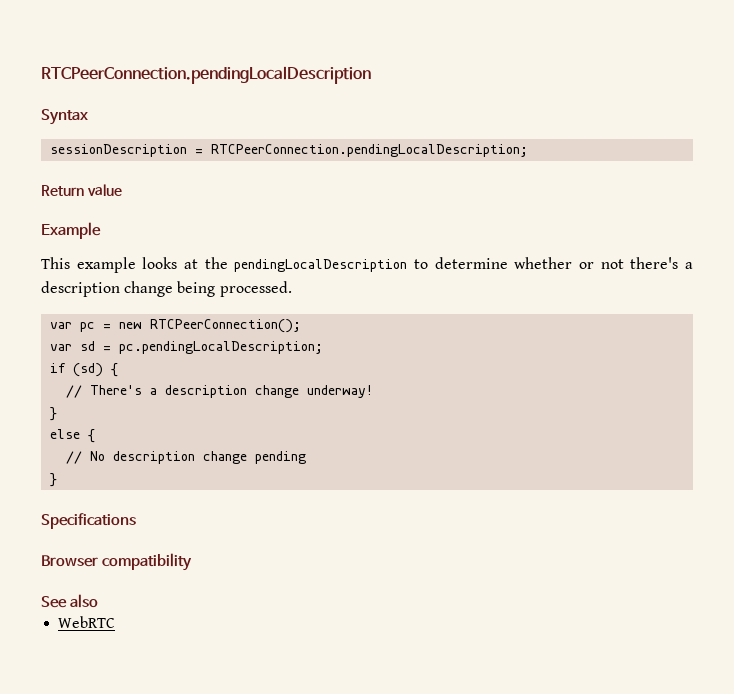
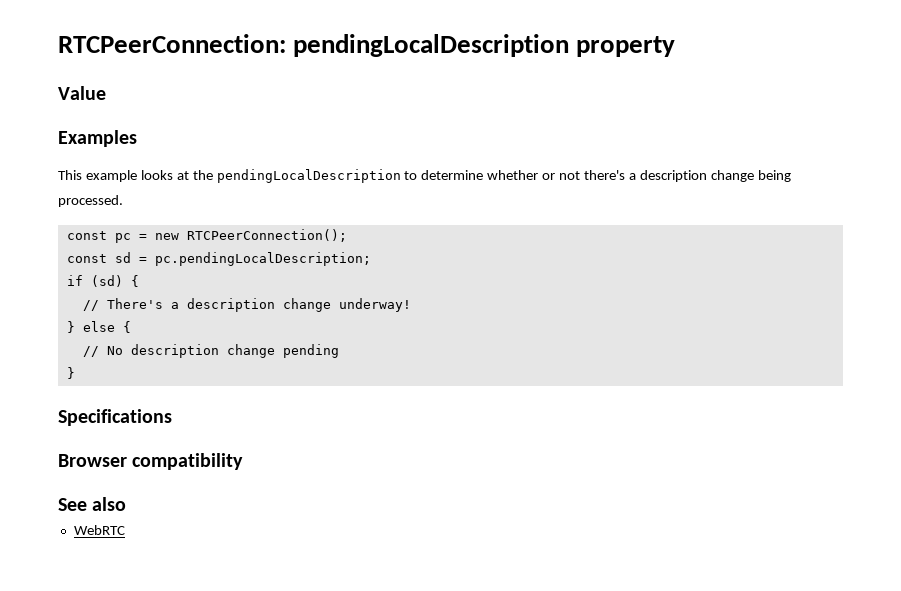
- RTCPeerConnection.pendingLocalDescription
- Syntax
- sessionDescription = RTCPeerConnection.pendingLocalDescription;
- Return value
- Example
+ RTCPeerConnection: pendingLocalDescription property
+ Value
+ Examples
- var pc = new RTCPeerConnection();
+ const pc = new RTCPeerConnection();
- var sd = pc.pendingLocalDescription;
+ const sd = pc.pendingLocalDescription;
  // There's a description change underway!
- }
- else {
+ } else {

